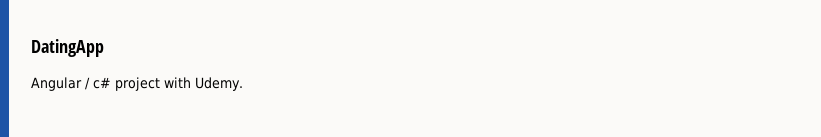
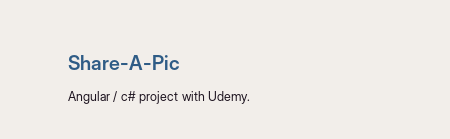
- DatingApp
+ Share-A-Pic

